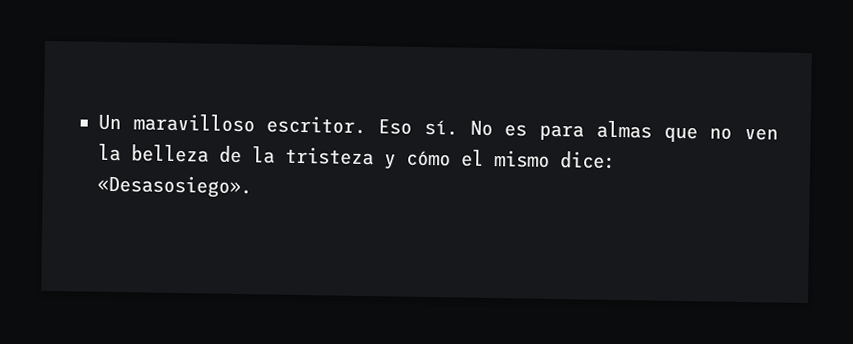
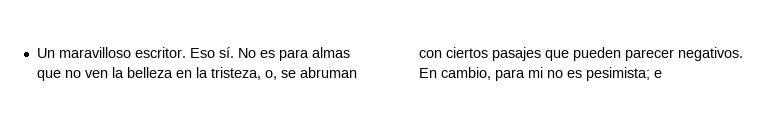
- No es para almas que no ven la belleza de la tristeza y cómo el mismo dice: «Desasosiego».
+ No es para almas que no ven la belleza en la tristeza, o, se abruman con ciertos pasajes que pueden parecer negativos. En cambio, para mi no es pesimista; e

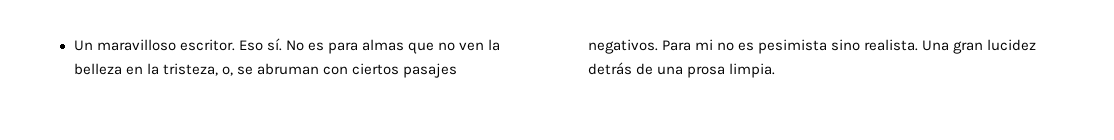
- No es para almas que no ven la belleza en la tristeza, o, se abruman con ciertos pasajes que pueden parecer negativos. En cambio, para mi no es pesimista; e
+ No es para almas que no ven la belleza en la tristeza, o, se abruman con ciertos pasajes negativos. Para mi no es pesimista sino realista. Una gran lucidez detrás de una prosa limpia.

